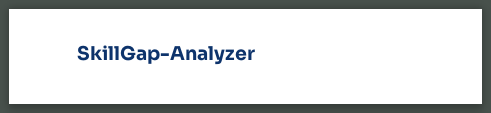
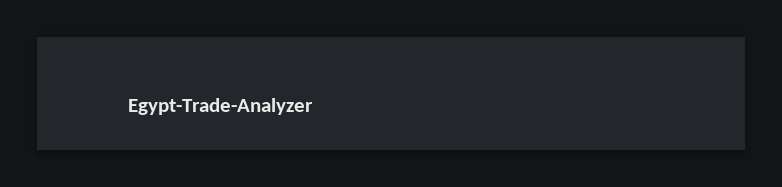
- SkillGap-Analyzer
+ Egypt-Trade-Analyzer

